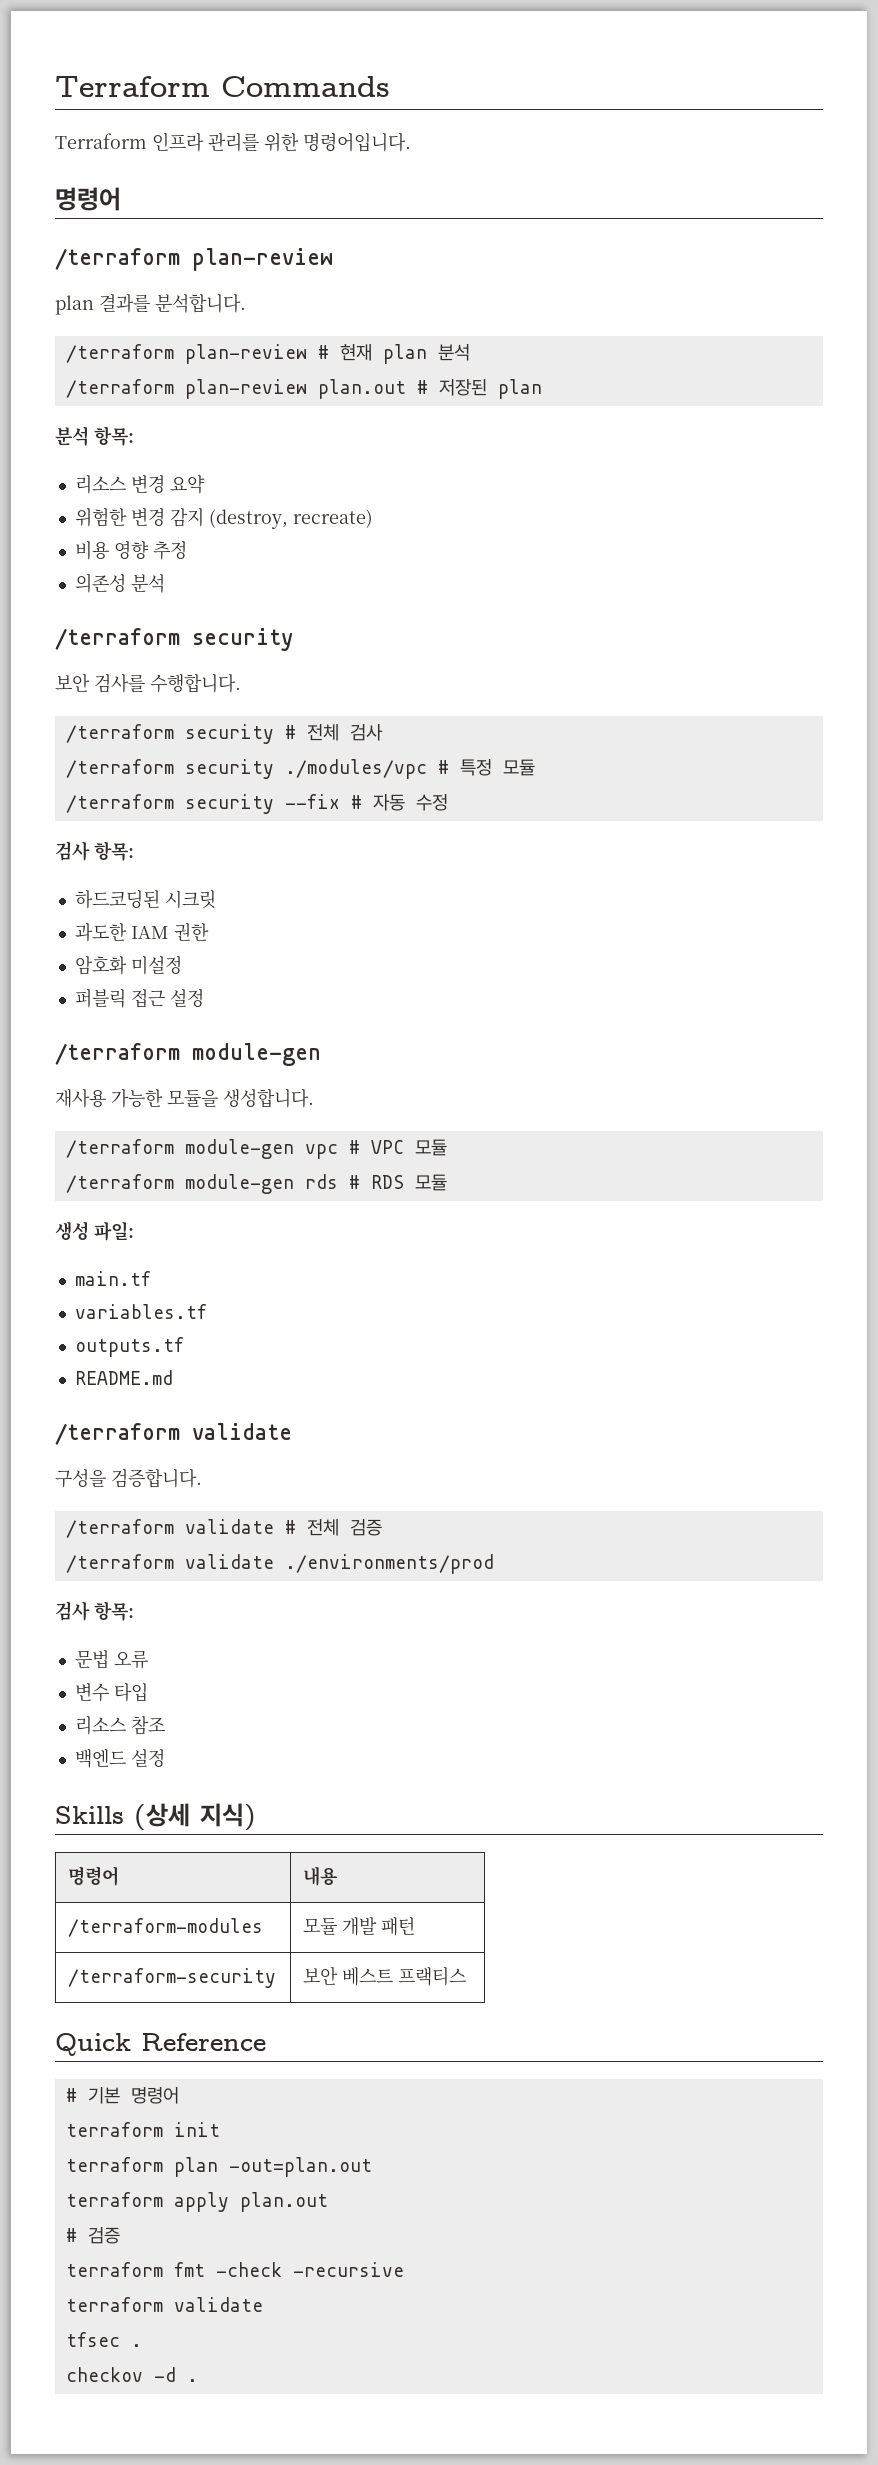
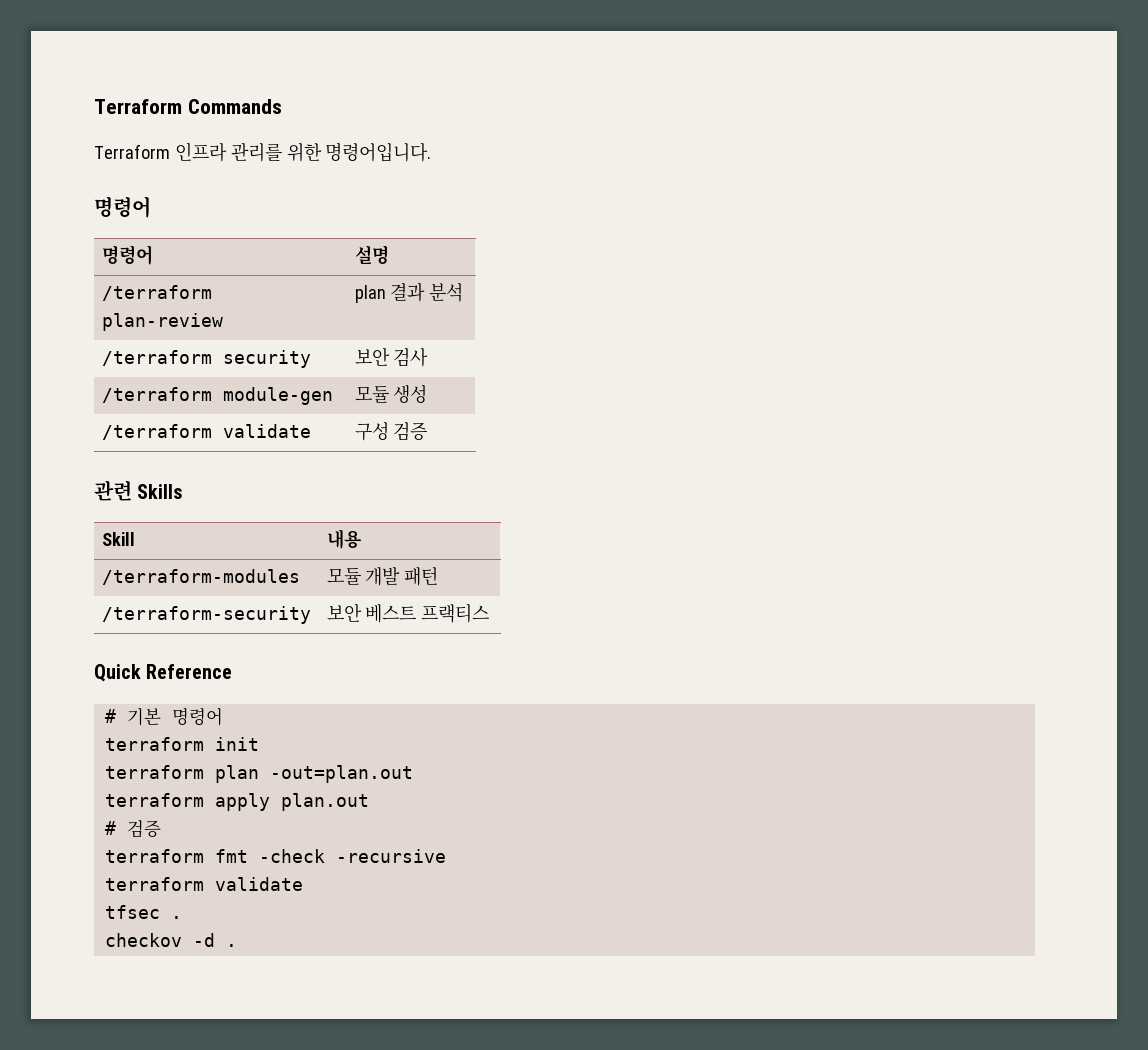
  Terraform 인프라 관리를 위한 명령어입니다.
  명령어
- /terraform plan-review
- plan 결과를 분석합니다.
- /terraform plan-review # 현재 plan 분석
- /terraform plan-review plan.out # 저장된 plan
- 분석 항목:
- 리소스 변경 요약
- 위험한 변경 감지 (destroy, recreate)
- 비용 영향 추정
- 의존성 분석
- /terraform security
- 보안 검사를 수행합니다.
- /terraform security # 전체 검사
- /terraform security ./modules/vpc # 특정 모듈
- /terraform security --fix # 자동 수정
- 검사 항목:
- 하드코딩된 시크릿
- 과도한 IAM 권한
- 암호화 미설정
- 퍼블릭 접근 설정
- /terraform module-gen
- 재사용 가능한 모듈을 생성합니다.
- /terraform module-gen vpc # VPC 모듈
- /terraform module-gen rds # RDS 모듈
- 생성 파일:
- main.tf
- variables.tf
- outputs.tf
- README.md
- /terraform validate
- 구성을 검증합니다.
- /terraform validate # 전체 검증
- /terraform validate ./environments/prod
- 검사 항목:
- 문법 오류
- 변수 타입
- 리소스 참조
- 백엔드 설정
- Skills (상세 지식)
- 명령어 | 내용
+ 명령어 | 설명
+ /terraform plan-review | plan 결과 분석
+ /terraform security | 보안 검사
+ /terraform module-gen | 모듈 생성
+ /terraform validate | 구성 검증
+ 관련 Skills
+ Skill | 내용

